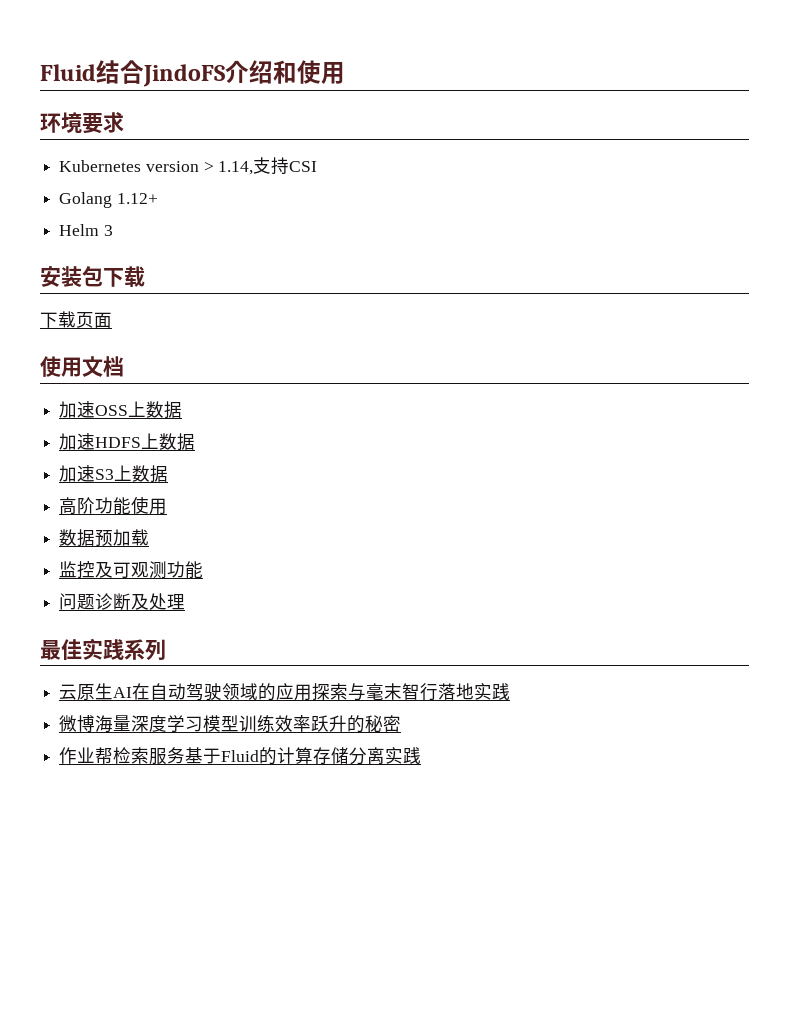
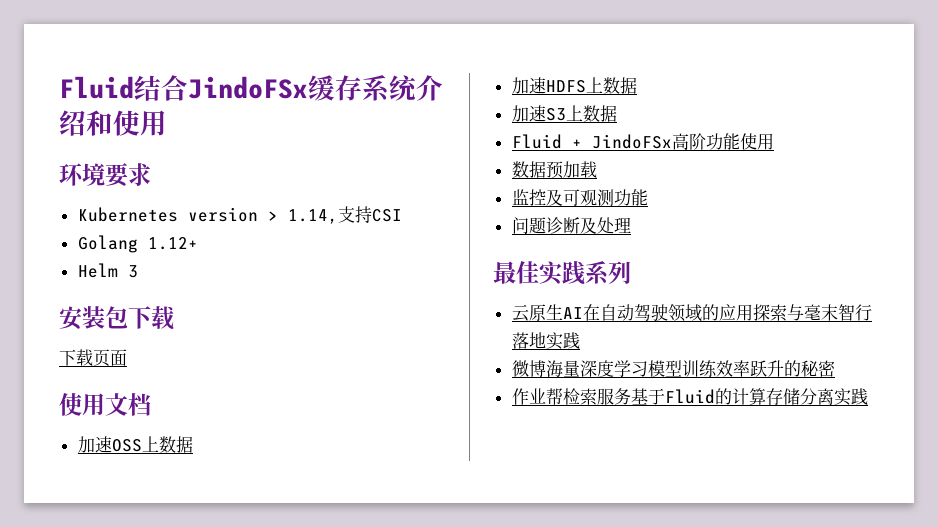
- Fluid结合JindoFS介绍和使用
+ Fluid结合JindoFSx缓存系统介绍和使用
- 高阶功能使用
+ Fluid + JindoFSx高阶功能使用

